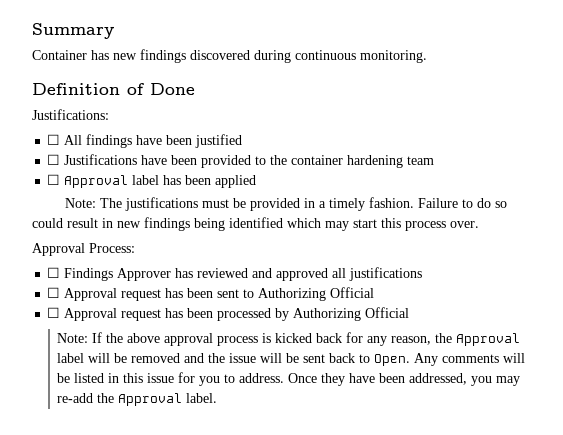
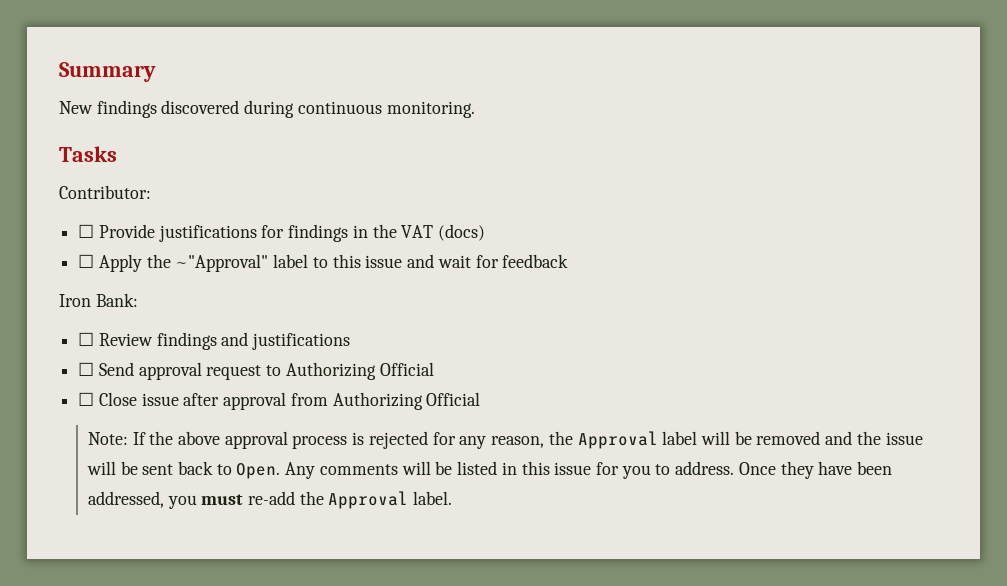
- Container has new findings discovered during continuous monitoring.
+ New findings discovered during continuous monitoring.
- Definition of Done
- Justifications:
- ☐ All findings have been justified
- ☐ Justifications have been provided to the container hardening team
- ☐ Approval label has been applied
- Note: The justifications must be provided in a timely fashion. Failure to do so could result in new findings being identified which may start this process over.
- Approval Process:
- ☐ Findings Approver has reviewed and approved all justifications
- ☐ Approval request has been sent to Authorizing Official
- ☐ Approval request has been processed by Authorizing Official
+ Tasks
+ Contributor:
+ ☐ Provide justifications for findings in the VAT (docs)
+ ☐ Apply the ~"Approval" label to this issue and wait for feedback
+ Iron Bank:
+ ☐ Review findings and justifications
+ ☐ Send approval request to Authorizing Official
+ ☐ Close issue after approval from Authorizing Official
- Note: If the above approval process is kicked back for any reason, the Approval label will be removed and the issue will be sent back to Open.
+ Note: If the above approval process is rejected for any reason, the Approval label will be removed and the issue will be sent back to Open.
- Once they have been addressed, you may re-add the Approval label.
+ Once they have been addressed, you must re-add the Approval label.

